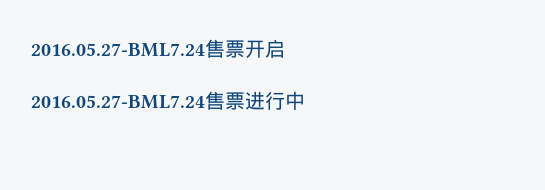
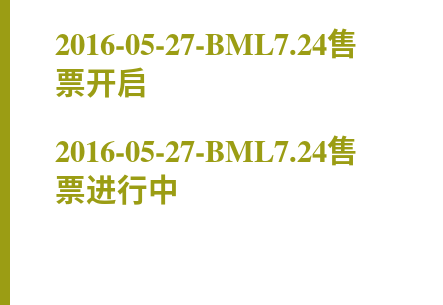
- 2016.05.27-BML7.24售票开启
+ 2016-05-27-BML7.24售票开启
- 2016.05.27-BML7.24售票进行中
+ 2016-05-27-BML7.24售票进行中

